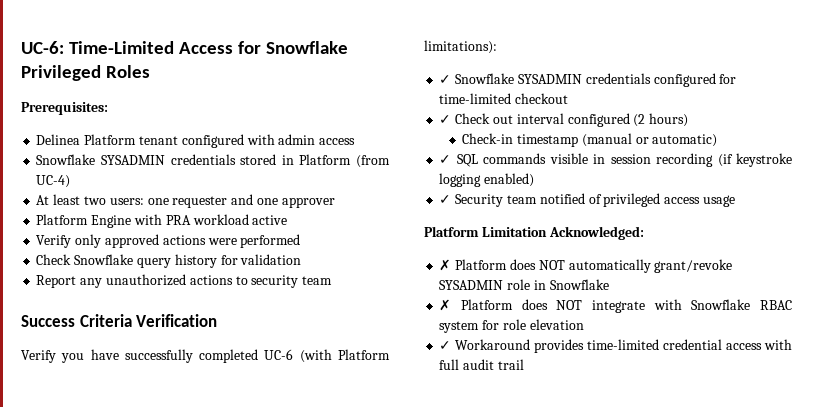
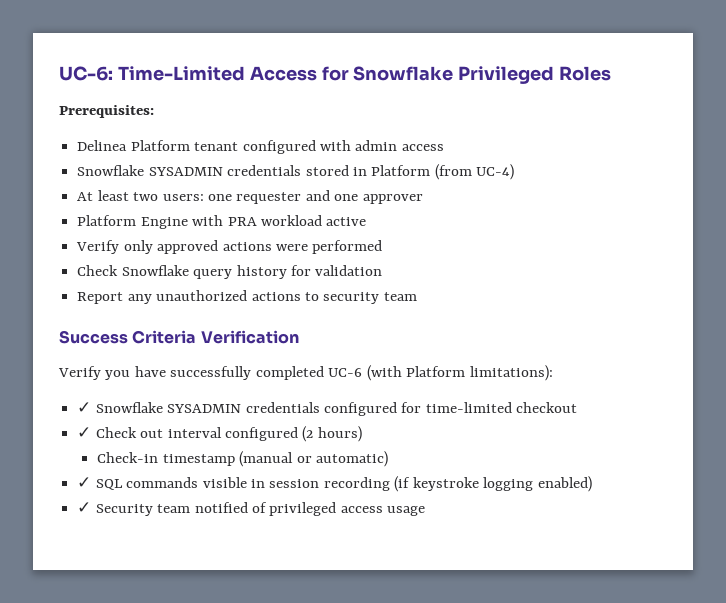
- Platform Limitation Acknowledged:
- ✗ Platform does NOT automatically grant/revoke SYSADMIN role in Snowflake
- ✗ Platform does NOT integrate with Snowflake RBAC system for role elevation
- ✓ Workaround provides time-limited credential access with full audit trail

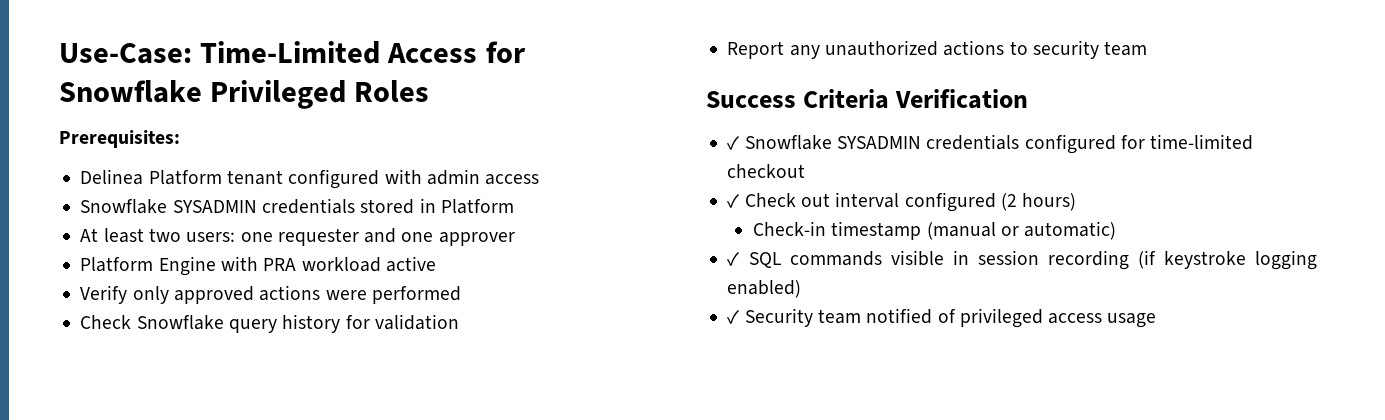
- UC-6: Time-Limited Access for Snowflake Privileged Roles
+ Use-Case: Time-Limited Access for Snowflake Privileged Roles
- Snowflake SYSADMIN credentials stored in Platform (from UC-4)
+ Snowflake SYSADMIN credentials stored in Platform
- Verify you have successfully completed UC-6 (with Platform limitations):

